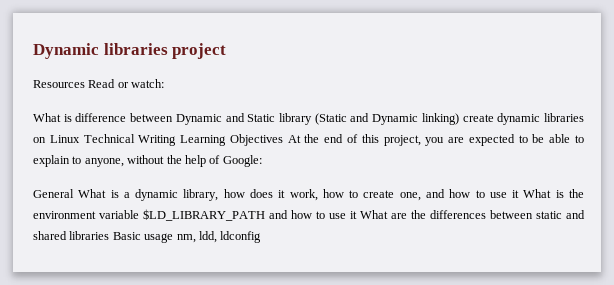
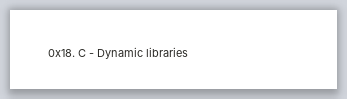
- Dynamic libraries project
- Resources Read or watch:
- What is difference between Dynamic and Static library (Static and Dynamic linking) create dynamic libraries on Linux Technical Writing Learning Objectives At the end of this project, you are expected to be able to explain to anyone, without the help of Google:
- General What is a dynamic library, how does it work, how to create one, and how to use it What is the environment variable $LD_LIBRARY_PATH and how to use it What are the differences between static and shared libraries Basic usage nm, ldd, ldconfig
+ 0x18. C - Dynamic libraries

